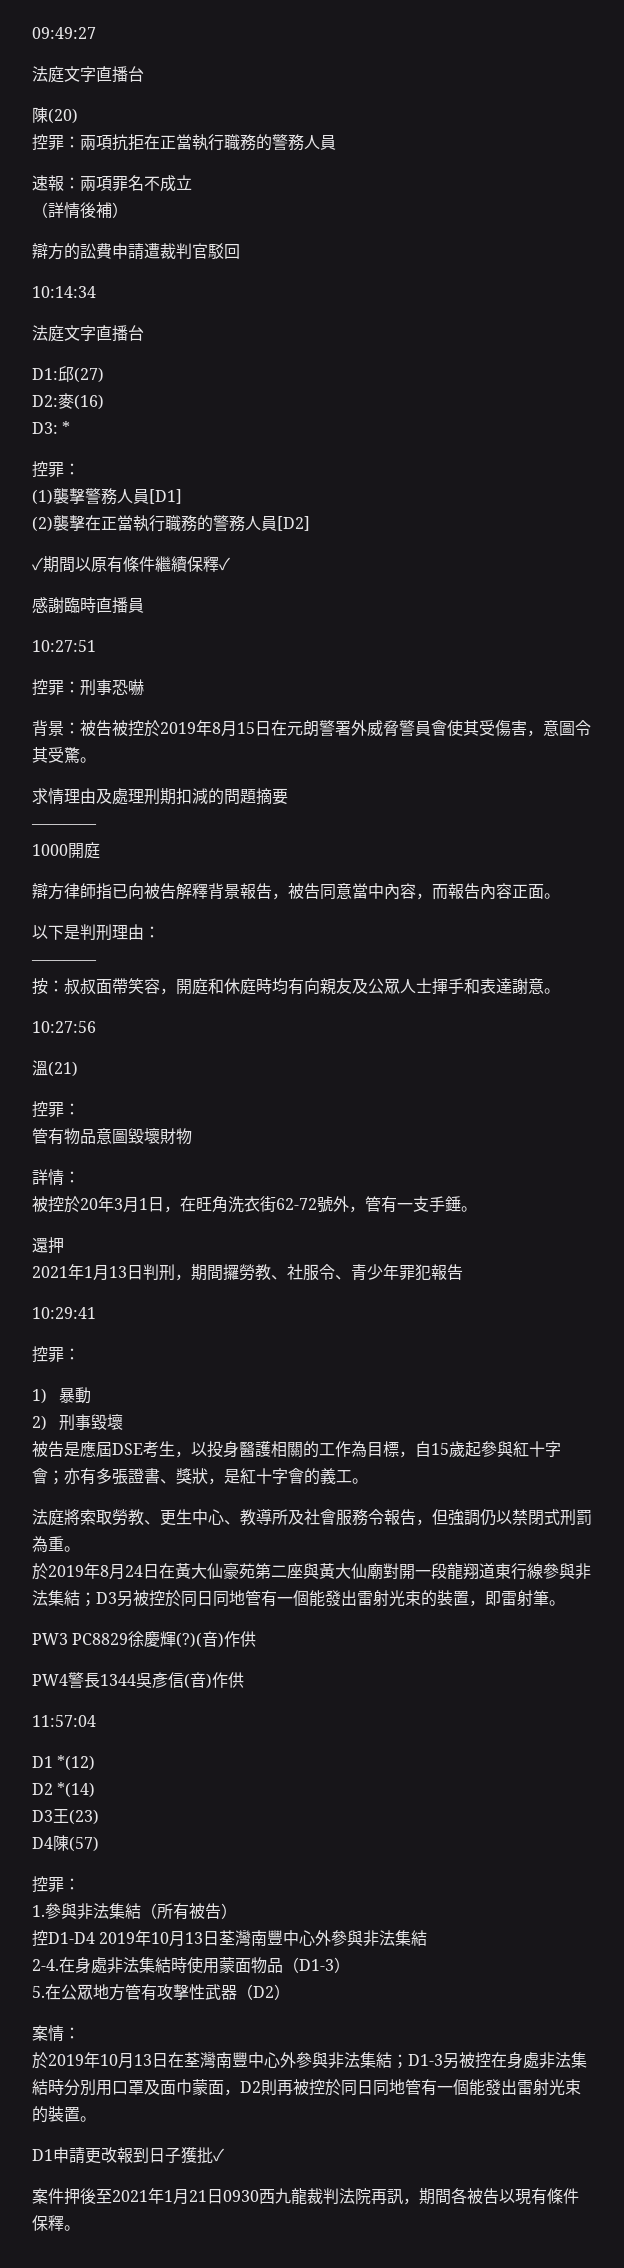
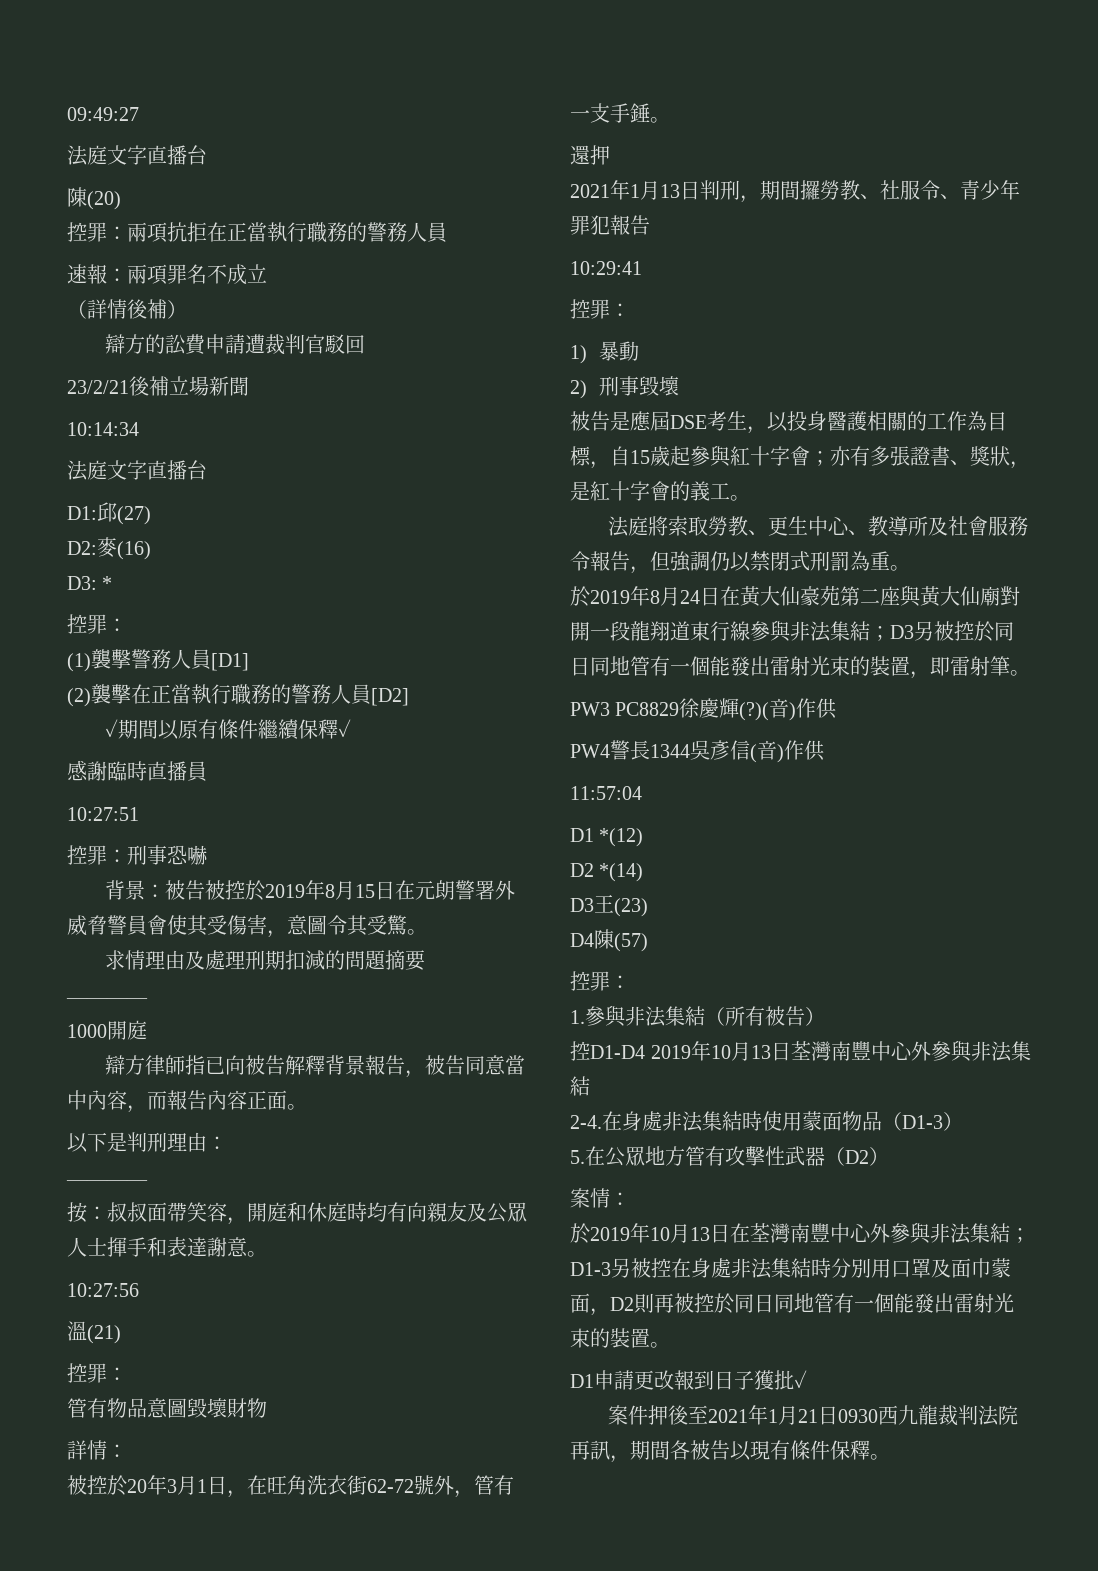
+ 23/2/21後補立場新聞

